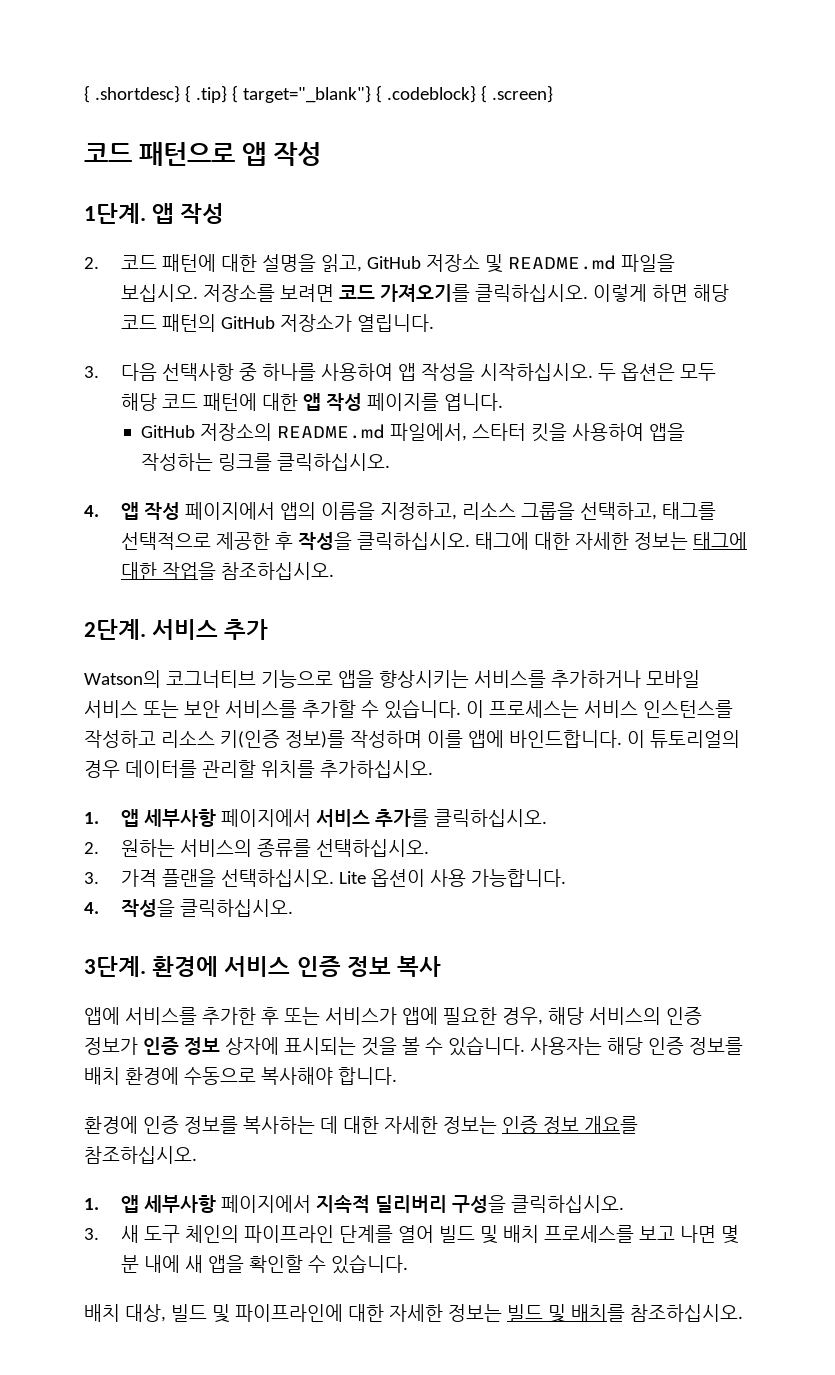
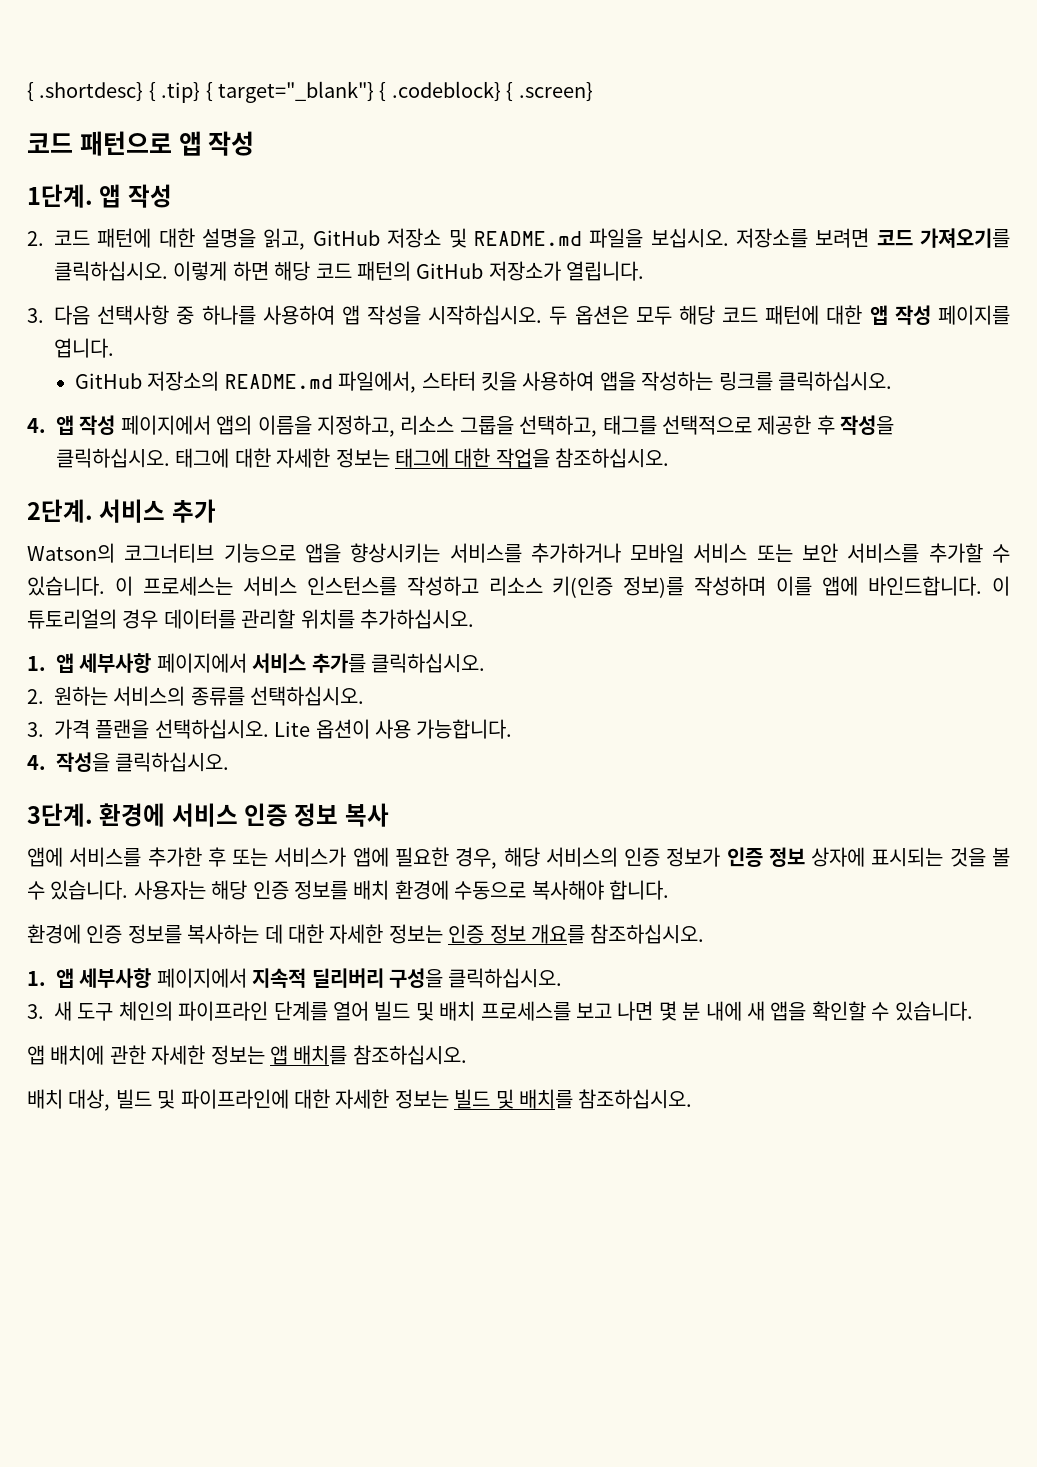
+ 앱 배치에 관한 자세한 정보는 앱 배치를 참조하십시오.

